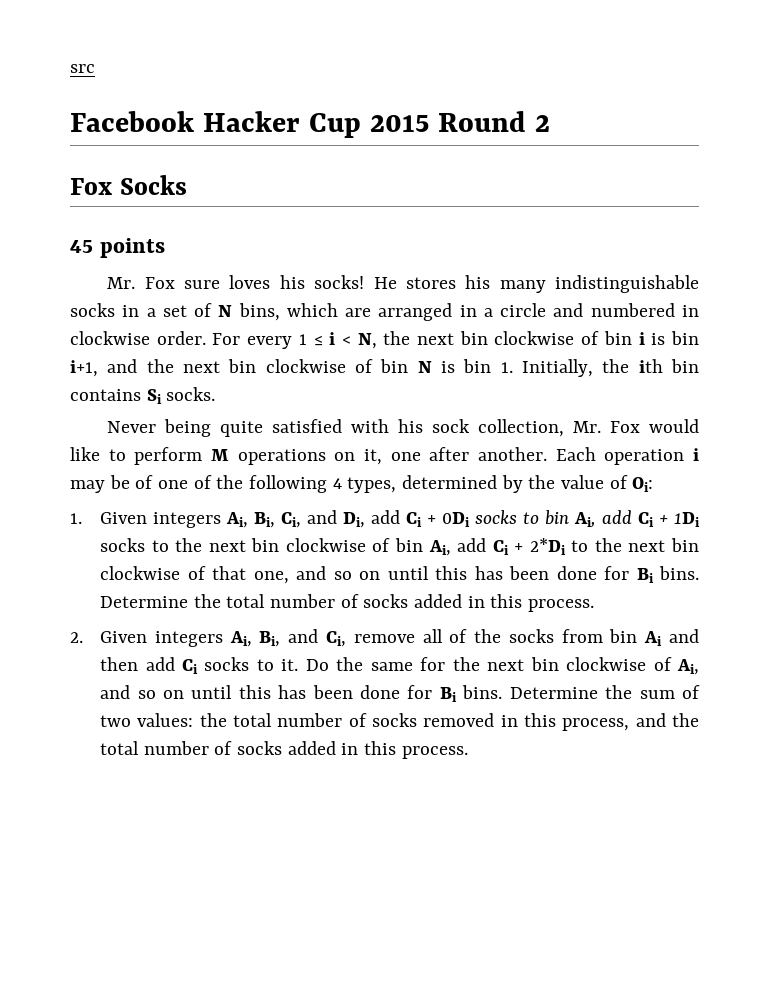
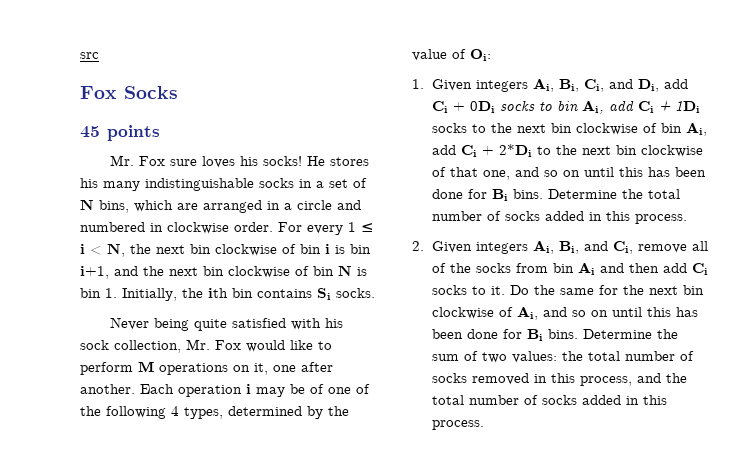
- Facebook Hacker Cup 2015 Round 2

